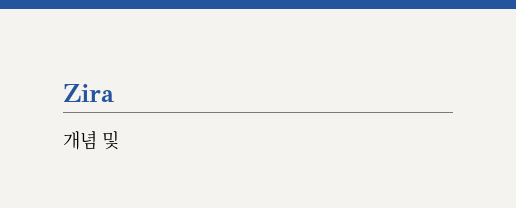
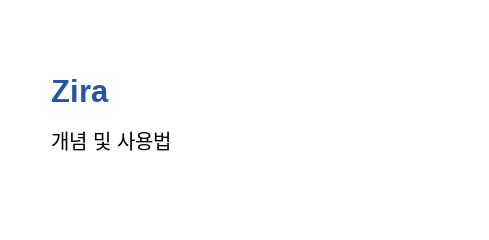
- 개념 및
+ 개념 및 사용법

